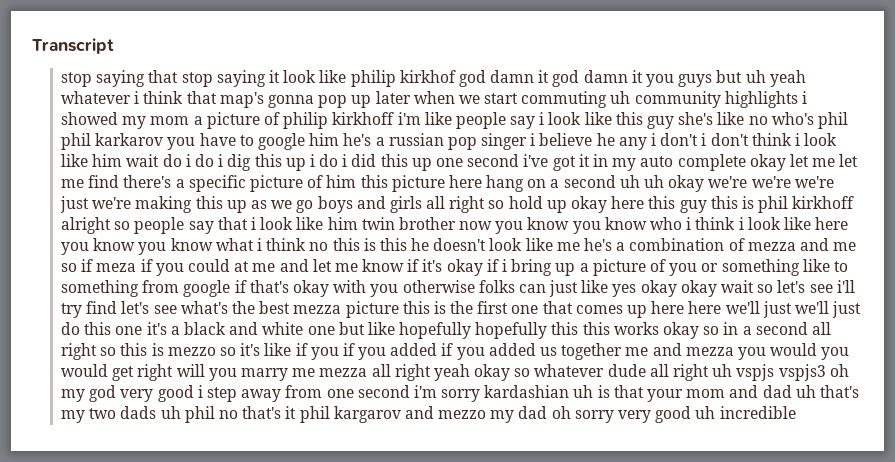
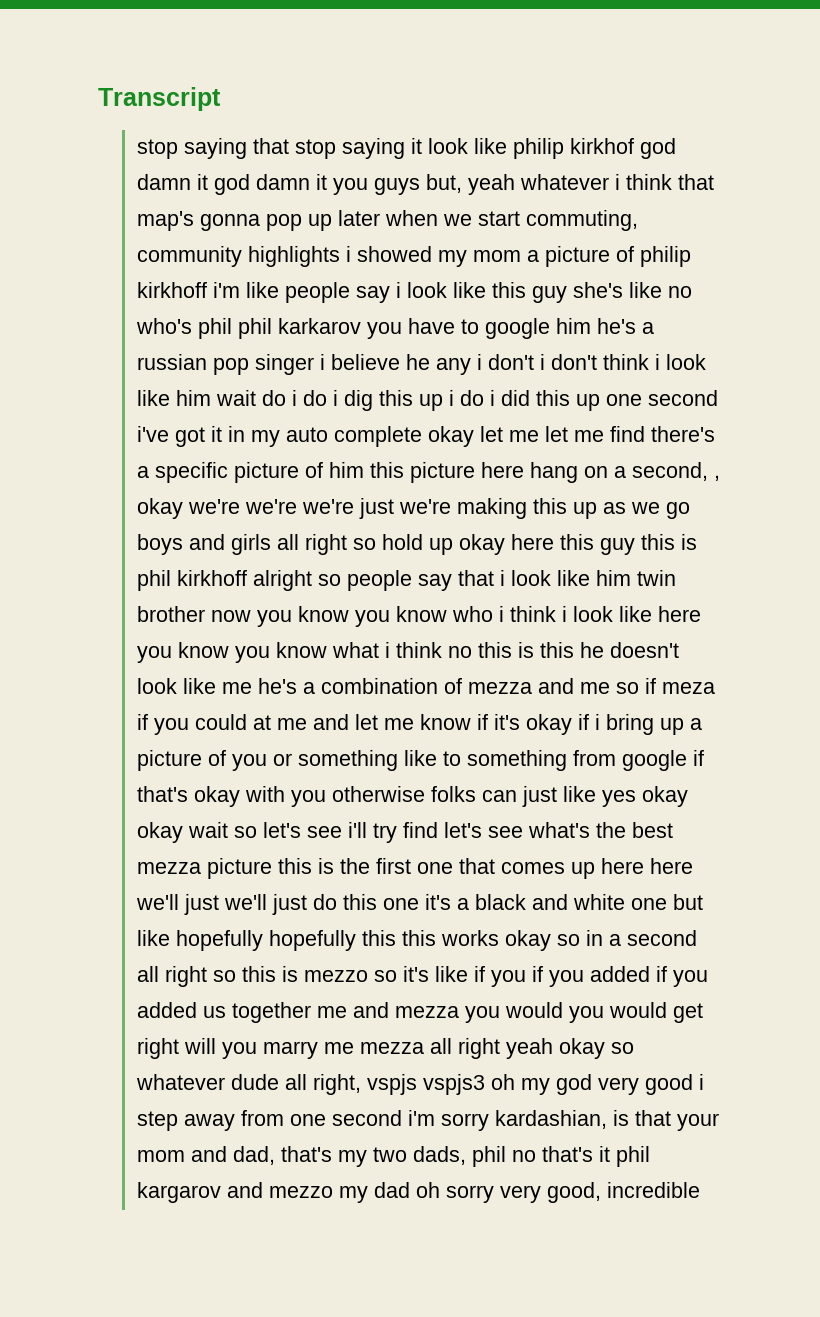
- stop saying that stop saying it look like philip kirkhof god damn it god damn it you guys but uh yeah whatever i think that map's gonna pop up later when we start commuting uh community highlights i showed my mom a picture of philip kirkhoff i'm like people say i look like this guy she's like no who's phil phil karkarov you have to google him he's a russian pop singer i believe he any i don't i don't think i look like him wait do i do i dig this up i do i did this up one second i've got it in my auto complete okay let me let me find there's a specific picture of him this picture here hang on a second uh uh okay we're we're we're just we're making this up as we go boys and girls all right so hold up okay here this guy this is phil kirkhoff alright so people say that i look like him twin brother now you know you know who i think i look like here you know you know what i think no this is this he doesn't look like me he's a combination of mezza and me so if meza if you could at me and let me know if it's okay if i bring up a picture of you or something like to something from google if that's okay with you otherwise folks can just like yes okay okay wait so let's see i'll try find let's see what's the best mezza picture this is the first one that comes up here here we'll just we'll just do this one it's a black and white one but like hopefully hopefully this this works okay so in a second all right so this is mezzo so it's like if you if you added if you added us together me and mezza you would you would get right will you marry me mezza all right yeah okay so whatever dude all right uh vspjs vspjs3 oh my god very good i step away from one second i'm sorry kardashian uh is that your mom and dad uh that's my two dads uh phil no that's it phil kargarov and mezzo my dad oh sorry very good uh incredible
+ stop saying that stop saying it look like philip kirkhof god damn it god damn it you guys but, yeah whatever i think that map's gonna pop up later when we start commuting, community highlights i showed my mom a picture of philip kirkhoff i'm like people say i look like this guy she's like no who's phil phil karkarov you have to google him he's a russian pop singer i believe he any i don't i don't think i look like him wait do i do i dig this up i do i did this up one second i've got it in my auto complete okay let me let me find there's a specific picture of him this picture here hang on a second, , okay we're we're we're just we're making this up as we go boys and girls all right so hold up okay here this guy this is phil kirkhoff alright so people say that i look like him twin brother now you know you know who i think i look like here you know you know what i think no this is this he doesn't look like me he's a combination of mezza and me so if meza if you could at me and let me know if it's okay if i bring up a picture of you or something like to something from google if that's okay with you otherwise folks can just like yes okay okay wait so let's see i'll try find let's see what's the best mezza picture this is the first one that comes up here here we'll just we'll just do this one it's a black and white one but like hopefully hopefully this this works okay so in a second all right so this is mezzo so it's like if you if you added if you added us together me and mezza you would you would get right will you marry me mezza all right yeah okay so whatever dude all right, vspjs vspjs3 oh my god very good i step away from one second i'm sorry kardashian, is that your mom and dad, that's my two dads, phil no that's it phil kargarov and mezzo my dad oh sorry very good, incredible

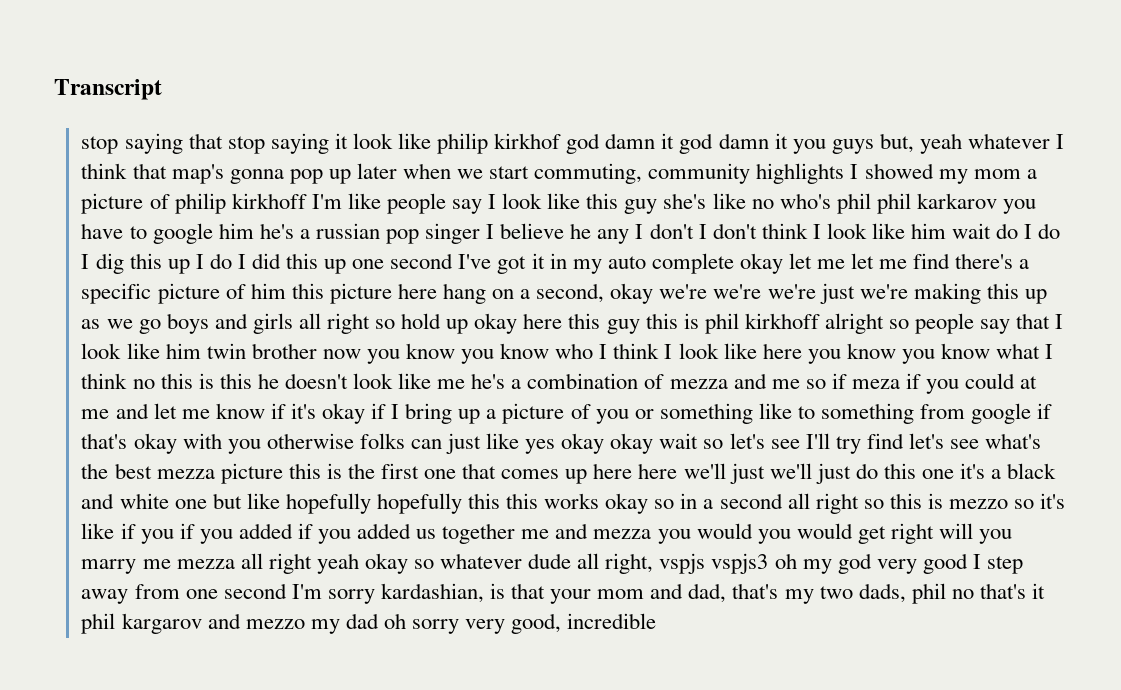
- stop saying that stop saying it look like philip kirkhof god damn it god damn it you guys but, yeah whatever i think that map's gonna pop up later when we start commuting, community highlights i showed my mom a picture of philip kirkhoff i'm like people say i look like this guy she's like no who's phil phil karkarov you have to google him he's a russian pop singer i believe he any i don't i don't think i look like him wait do i do i dig this up i do i did this up one second i've got it in my auto complete okay let me let me find there's a specific picture of him this picture here hang on a second, , okay we're we're we're just we're making this up as we go boys and girls all right so hold up okay here this guy this is phil kirkhoff alright so people say that i look like him twin brother now you know you know who i think i look like here you know you know what i think no this is this he doesn't look like me he's a combination of mezza and me so if meza if you could at me and let me know if it's okay if i bring up a picture of you or something like to something from google if that's okay with you otherwise folks can just like yes okay okay wait so let's see i'll try find let's see what's the best mezza picture this is the first one that comes up here here we'll just we'll just do this one it's a black and white one but like hopefully hopefully this this works okay so in a second all right so this is mezzo so it's like if you if you added if you added us together me and mezza you would you would get right will you marry me mezza all right yeah okay so whatever dude all right, vspjs vspjs3 oh my god very good i step away from one second i'm sorry kardashian, is that your mom and dad, that's my two dads, phil no that's it phil kargarov and mezzo my dad oh sorry very good, incredible
+ stop saying that stop saying it look like philip kirkhof god damn it god damn it you guys but, yeah whatever I think that map's gonna pop up later when we start commuting, community highlights I showed my mom a picture of philip kirkhoff I'm like people say I look like this guy she's like no who's phil phil karkarov you have to google him he's a russian pop singer I believe he any I don't I don't think I look like him wait do I do I dig this up I do I did this up one second I've got it in my auto complete okay let me let me find there's a specific picture of him this picture here hang on a second, okay we're we're we're just we're making this up as we go boys and girls all right so hold up okay here this guy this is phil kirkhoff alright so people say that I look like him twin brother now you know you know who I think I look like here you know you know what I think no this is this he doesn't look like me he's a combination of mezza and me so if meza if you could at me and let me know if it's okay if I bring up a picture of you or something like to something from google if that's okay with you otherwise folks can just like yes okay okay wait so let's see I'll try find let's see what's the best mezza picture this is the first one that comes up here here we'll just we'll just do this one it's a black and white one but like hopefully hopefully this this works okay so in a second all right so this is mezzo so it's like if you if you added if you added us together me and mezza you would you would get right will you marry me mezza all right yeah okay so whatever dude all right, vspjs vspjs3 oh my god very good I step away from one second I'm sorry kardashian, is that your mom and dad, that's my two dads, phil no that's it phil kargarov and mezzo my dad oh sorry very good, incredible

